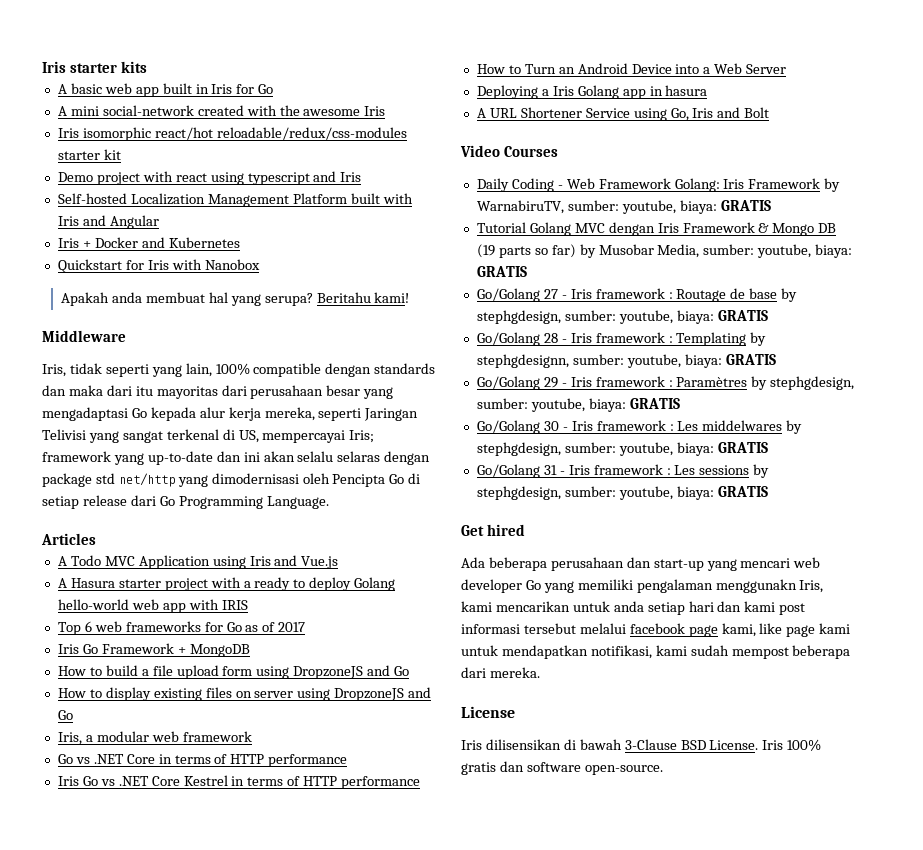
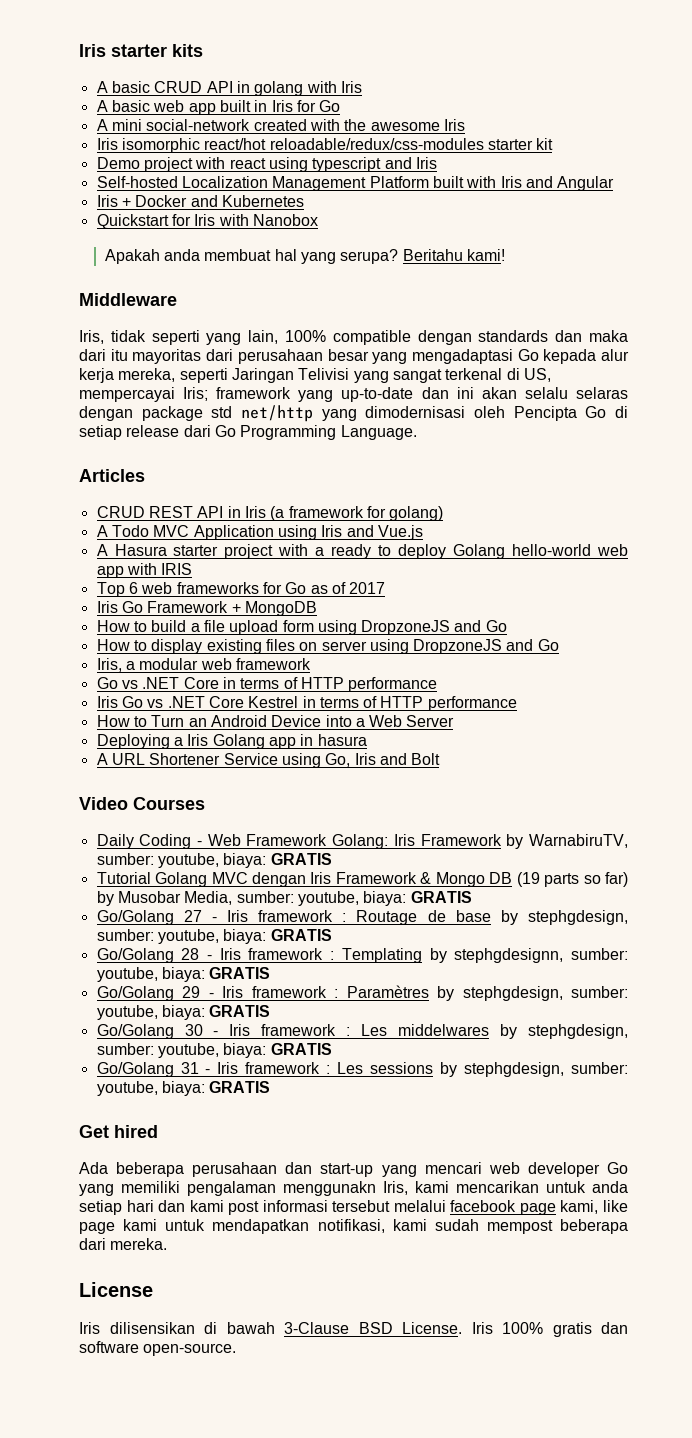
+ A basic CRUD API in golang with Iris
+ CRUD REST API in Iris (a framework for golang)

